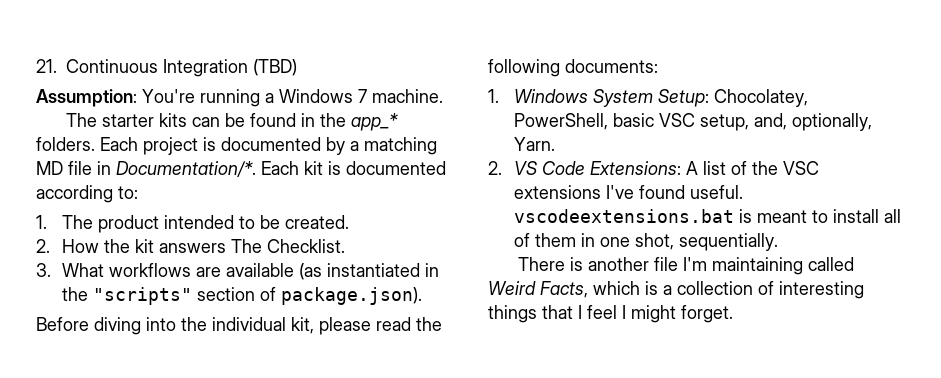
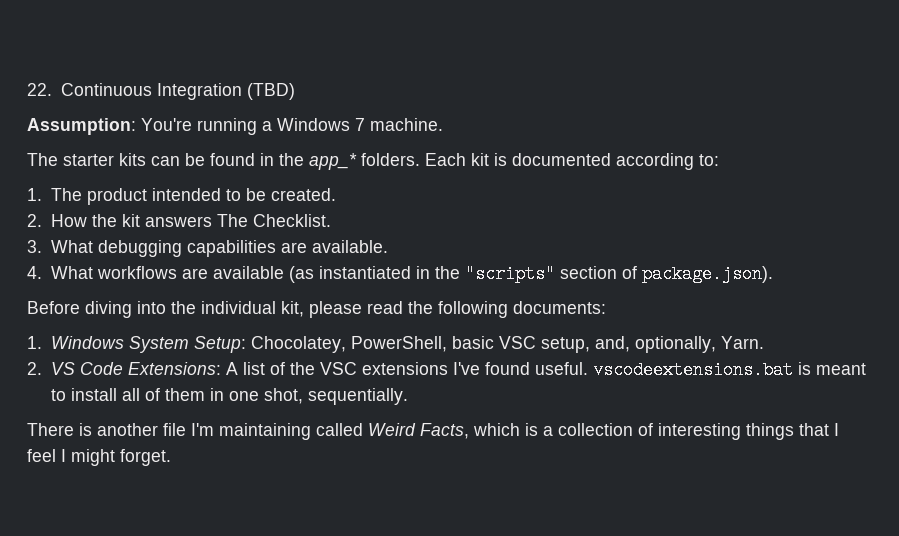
- 21. Continuous Integration (TBD)
+ 22. Continuous Integration (TBD)
- Each project is documented by a matching MD file in Documentation/*. Each kit is documented according to:
+ Each kit is documented according to:
- 3. What workflows are available (as instantiated in the "scripts" section of package.json).
+ 3. What debugging capabilities are available.
+ 4. What workflows are available (as instantiated in the "scripts" section of package.json).

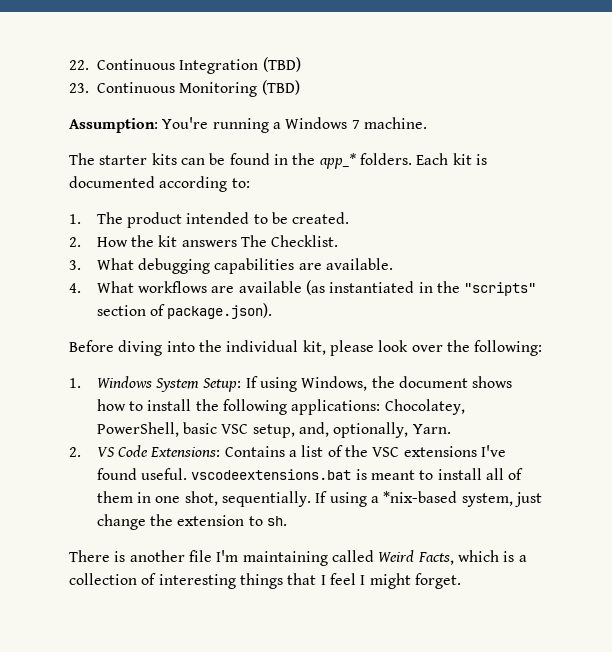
+ 23. Continuous Monitoring (TBD)
- Before diving into the individual kit, please read the following documents:
+ Before diving into the individual kit, please look over the following:
- 1. Windows System Setup: Chocolatey, PowerShell, basic VSC setup, and, optionally, Yarn.
+ 1. Windows System Setup: If using Windows, the document shows how to install the following applications: Chocolatey, PowerShell, basic VSC setup, and, optionally, Yarn.
- 2. VS Code Extensions: A list of the VSC extensions I've found useful. vscodeextensions.bat is meant to install all of them in one shot, sequentially.
+ 2. VS Code Extensions: Contains a list of the VSC extensions I've found useful. vscodeextensions.bat is meant to install all of them in one shot, sequentially. If using a *nix-based system, just change the extension to sh.

